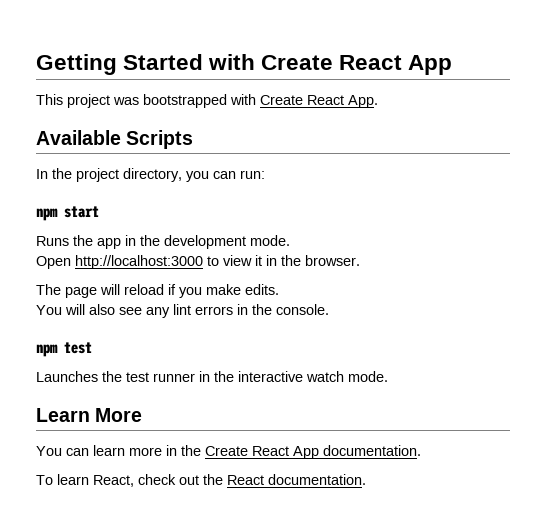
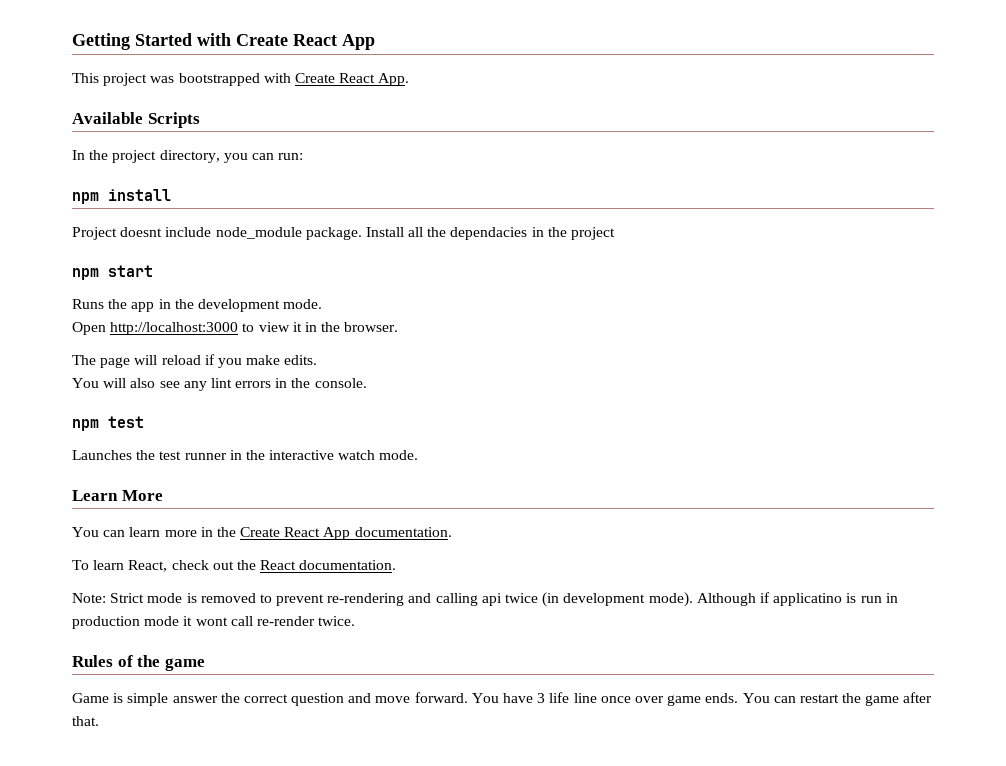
+ npm install
+ Project doesnt include node_module package. Install all the dependacies in the project
+ Note: Strict mode is removed to prevent re-rendering and calling api twice (in development mode). Although if applicatino is run in production mode it wont call re-render twice.
+ Rules of the game
+ Game is simple answer the correct question and move forward. You have 3 life line once over game ends. You can restart the game after that.

